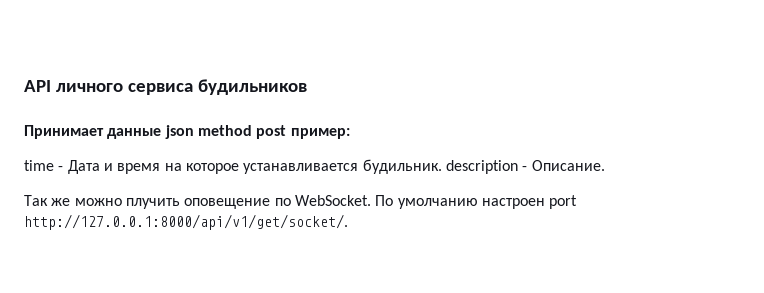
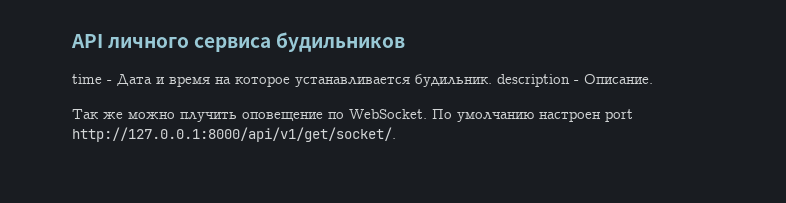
- Принимает данные json method post пример:

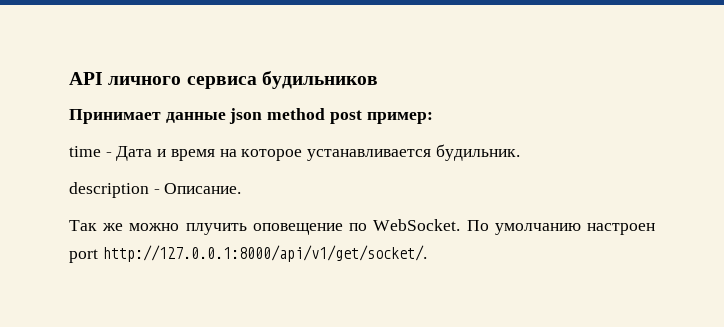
+ Принимает данные json method post пример:
- time - Дата и время на которое устанавливается будильник. description - Описание.
+ time - Дата и время на которое устанавливается будильник.
+ description - Описание.

